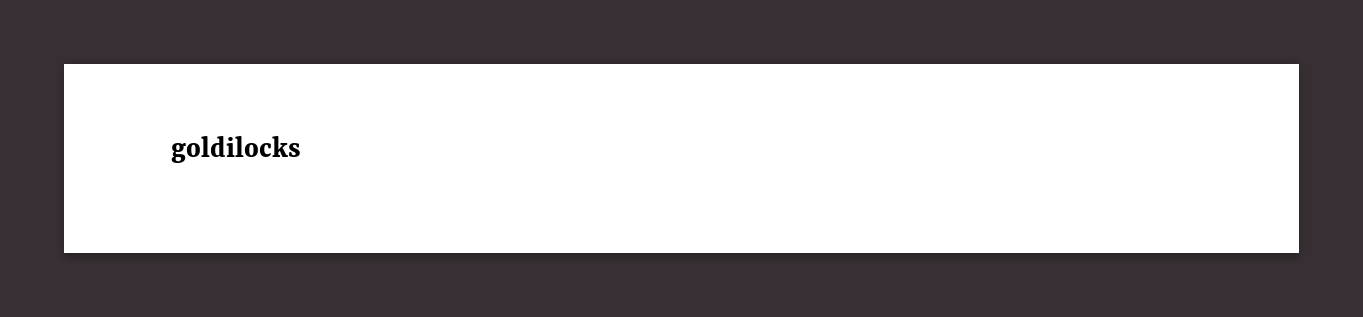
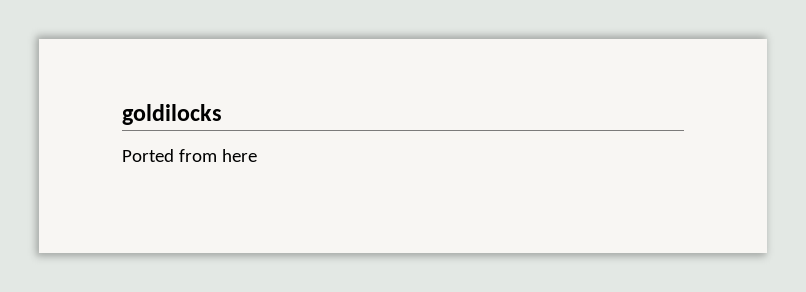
+ Ported from here

